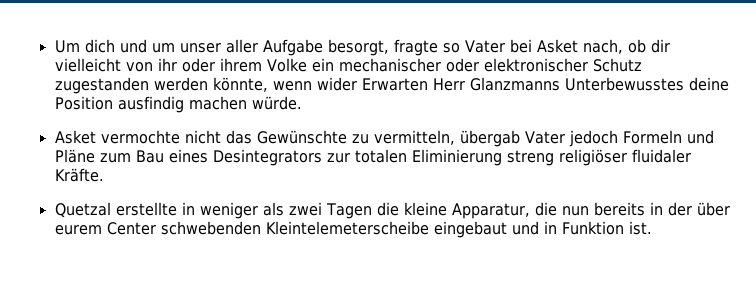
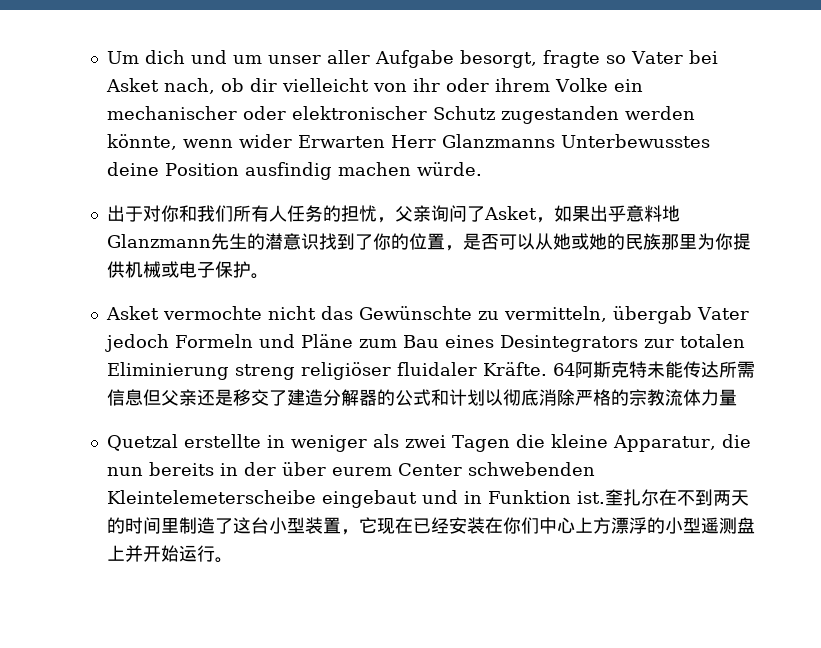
+ 出于对你和我们所有人任务的担忧，父亲询问了Asket，如果出乎意料地Glanzmann先生的潜意识找到了你的位置，是否可以从她或她的民族那里为你提供机械或电子保护。
+ 64阿斯克特未能传达所需信息但父亲还是移交了建造分解器的公式和计划以彻底消除严格的宗教流体力量
+ 奎扎尔在不到两天的时间里制造了这台小型装置，它现在已经安装在你们中心上方漂浮的小型遥测盘上并开始运行。

